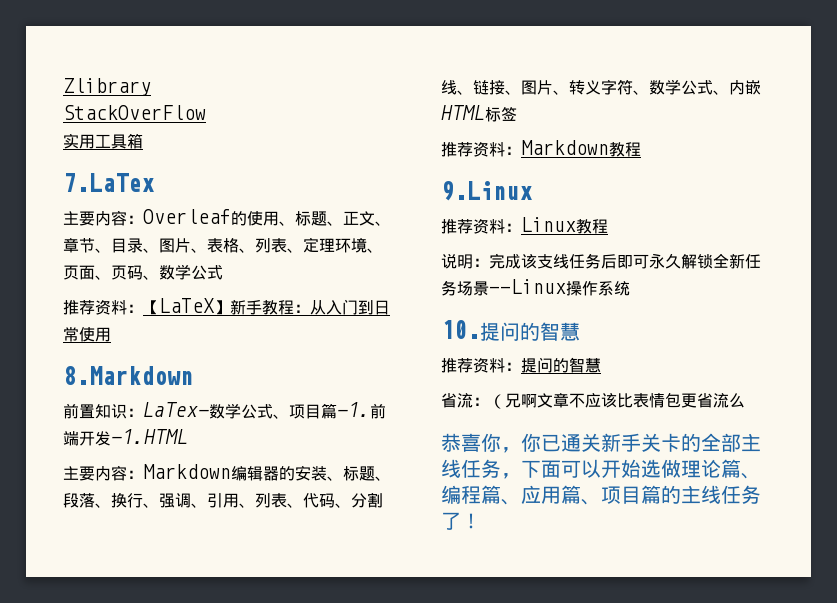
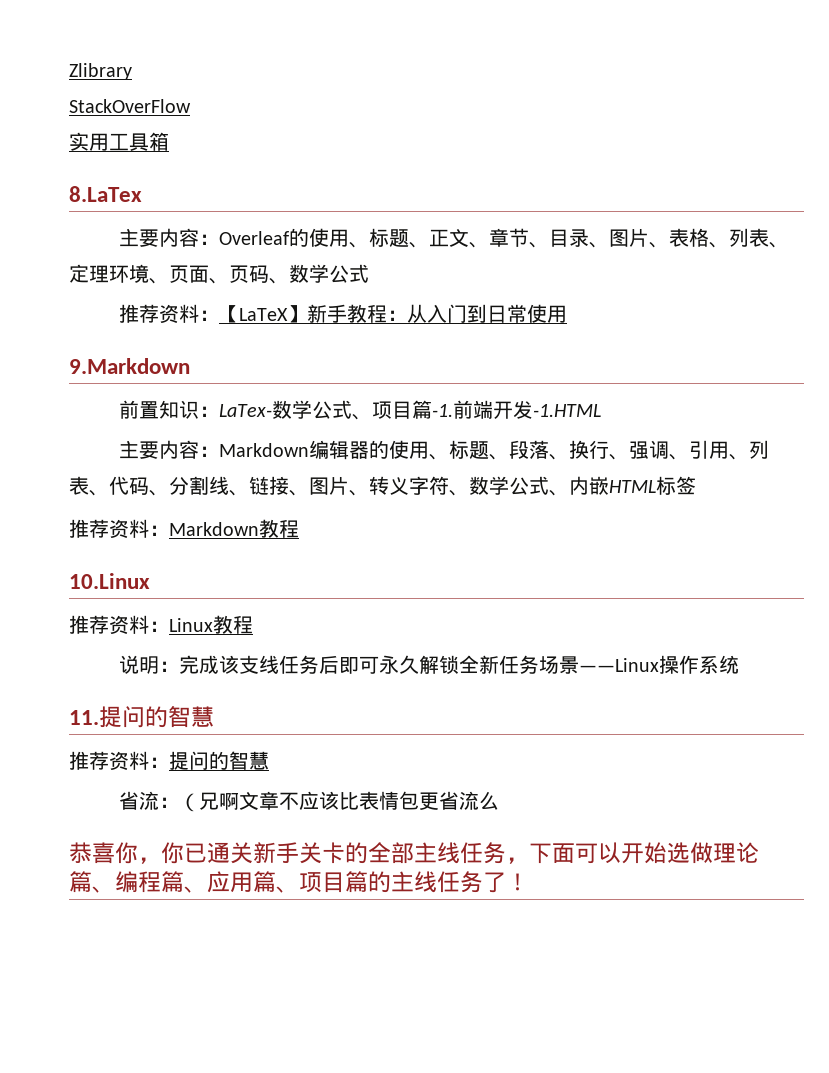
- 7.LaTex
+ 8.LaTex
- 8.Markdown
+ 9.Markdown
- 主要内容：Markdown编辑器的安装、标题、段落、换行、强调、引用、列表、代码、分割线、链接、图片、转义字符、数学公式、内嵌HTML标签
+ 主要内容：Markdown编辑器的使用、标题、段落、换行、强调、引用、列表、代码、分割线、链接、图片、转义字符、数学公式、内嵌HTML标签
- 9.Linux
+ 10.Linux
- 10.提问的智慧
+ 11.提问的智慧

